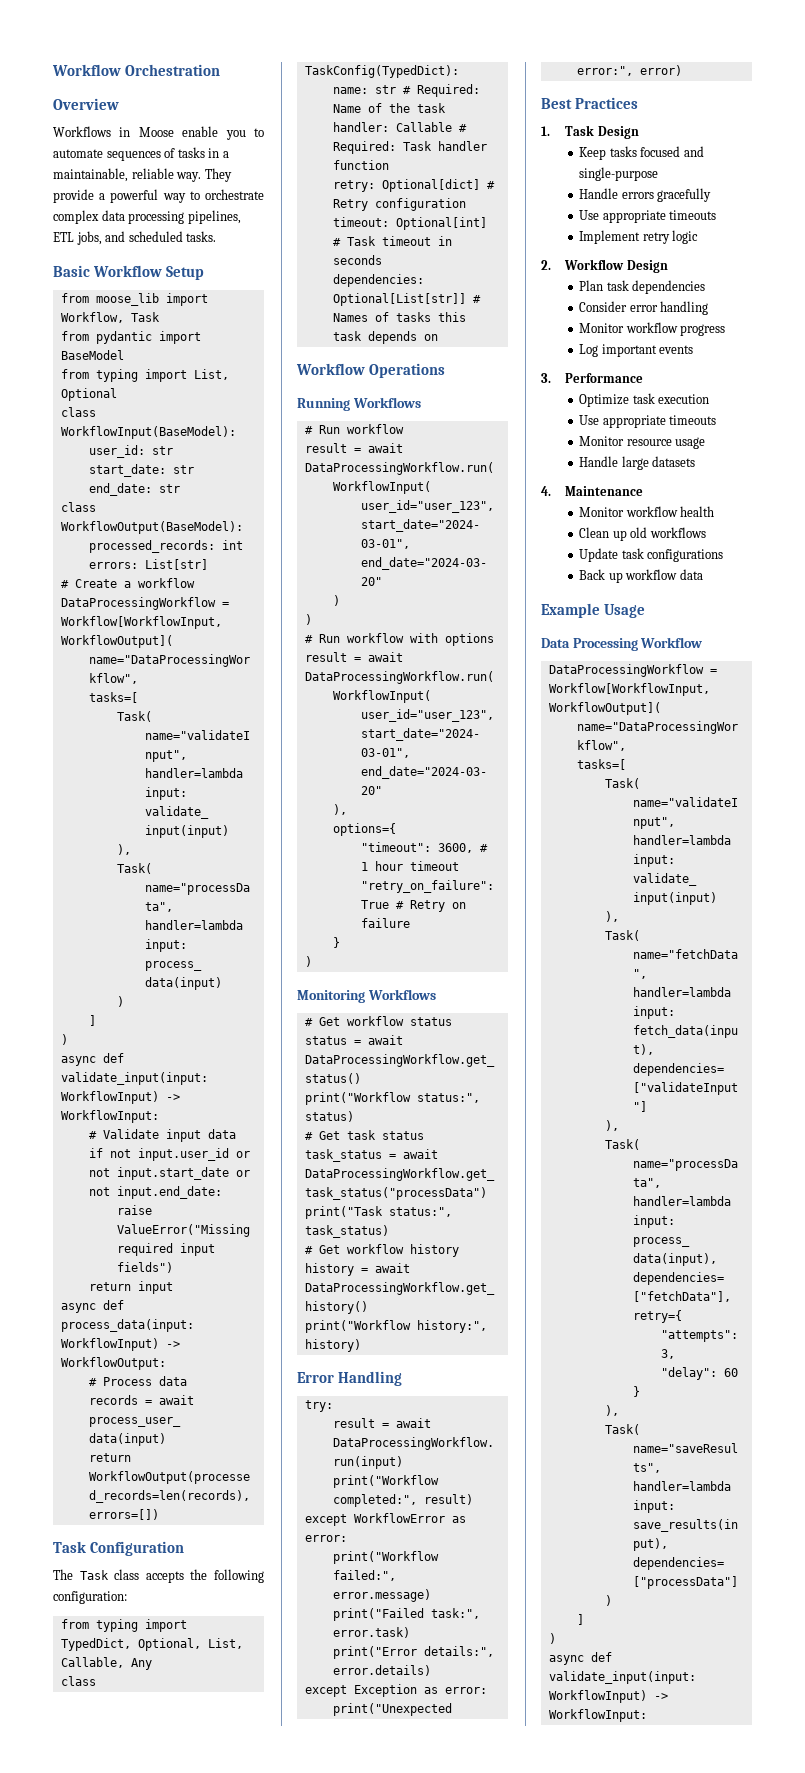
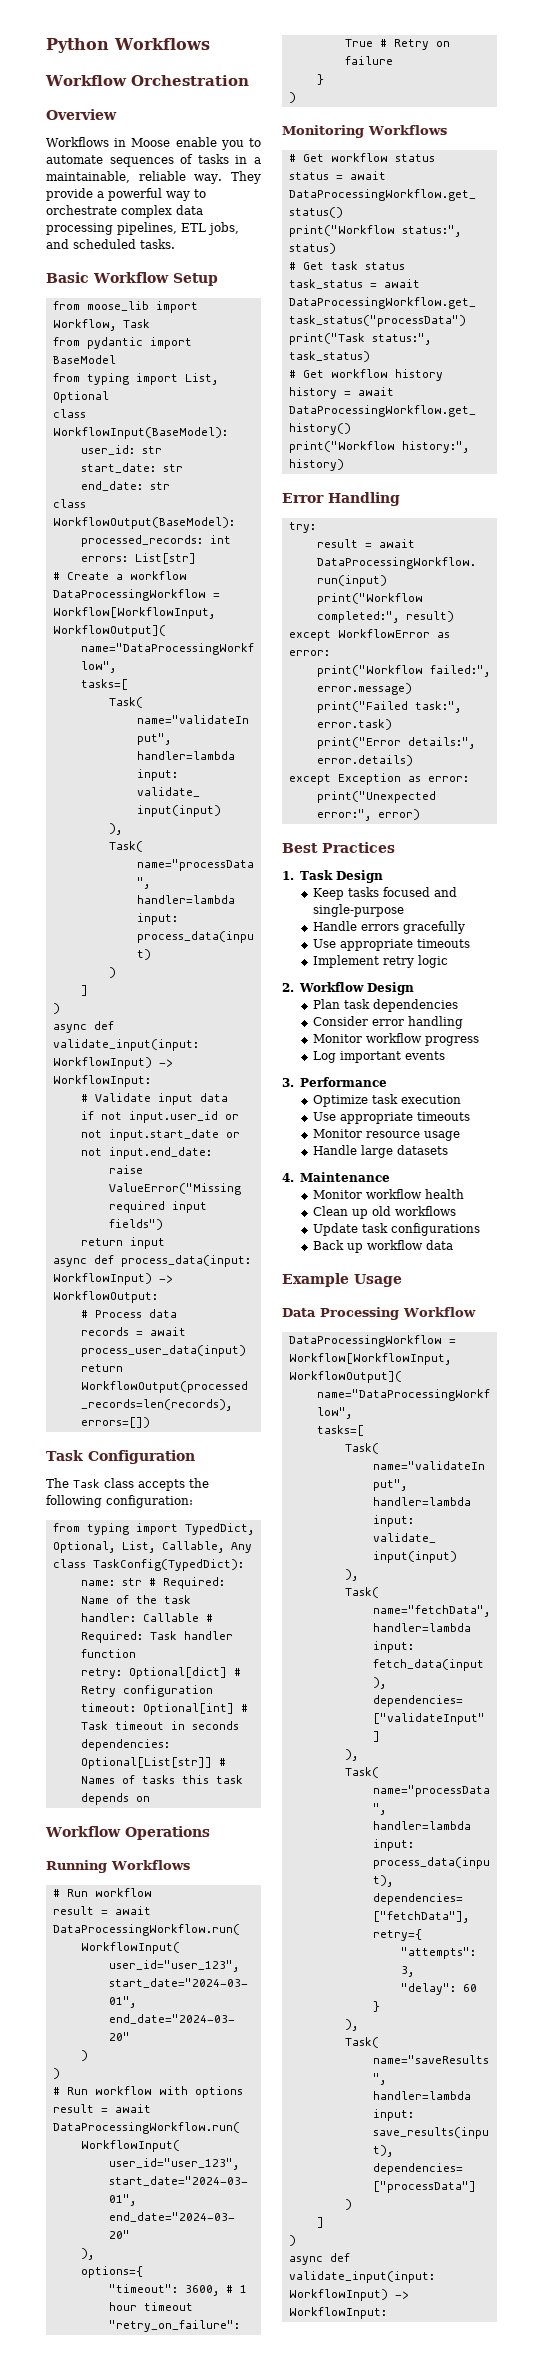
+ Python Workflows

